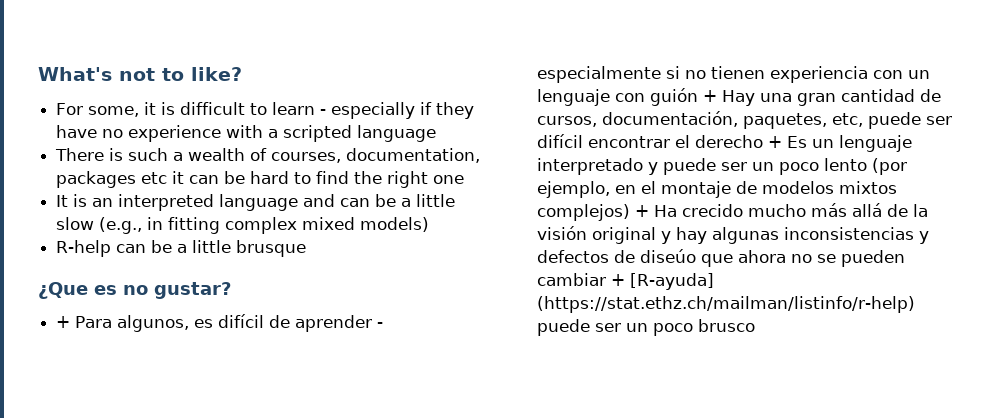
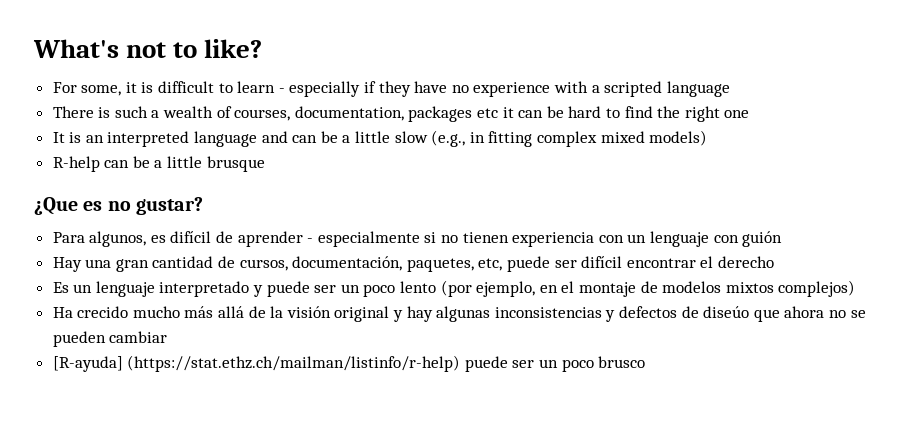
- + Para algunos, es difícil de aprender - especialmente si no tienen experiencia con un lenguaje con guión + Hay una gran cantidad de cursos, documentación, paquetes, etc, puede ser difícil encontrar el derecho + Es un lenguaje interpretado y puede ser un poco lento (por ejemplo, en el montaje de modelos mixtos complejos) + Ha crecido mucho más allá de la visión original y hay algunas inconsistencias y defectos de diseúo que ahora no se pueden cambiar + [R-ayuda] (https://stat.ethz.ch/mailman/listinfo/r-help) puede ser un poco brusco
+ Para algunos, es difícil de aprender - especialmente si no tienen experiencia con un lenguaje con guión
+ Hay una gran cantidad de cursos, documentación, paquetes, etc, puede ser difícil encontrar el derecho
+ Es un lenguaje interpretado y puede ser un poco lento (por ejemplo, en el montaje de modelos mixtos complejos)
+ Ha crecido mucho más allá de la visión original y hay algunas inconsistencias y defectos de diseúo que ahora no se pueden cambiar
+ [R-ayuda] (https://stat.ethz.ch/mailman/listinfo/r-help) puede ser un poco brusco

